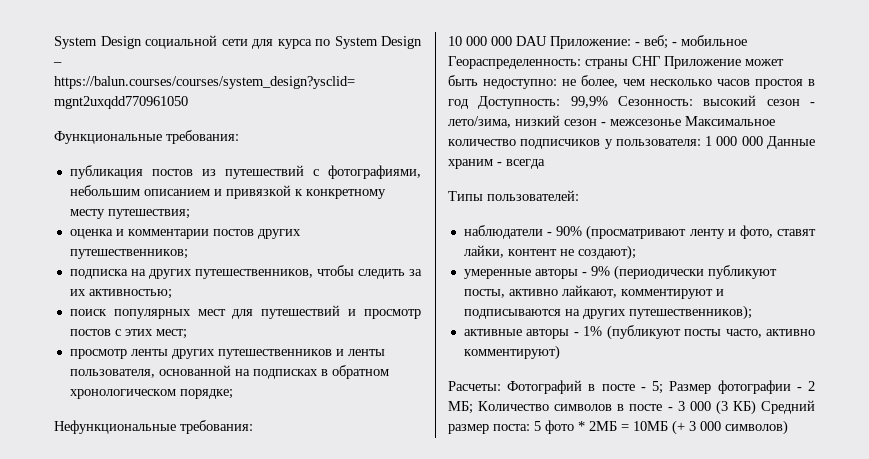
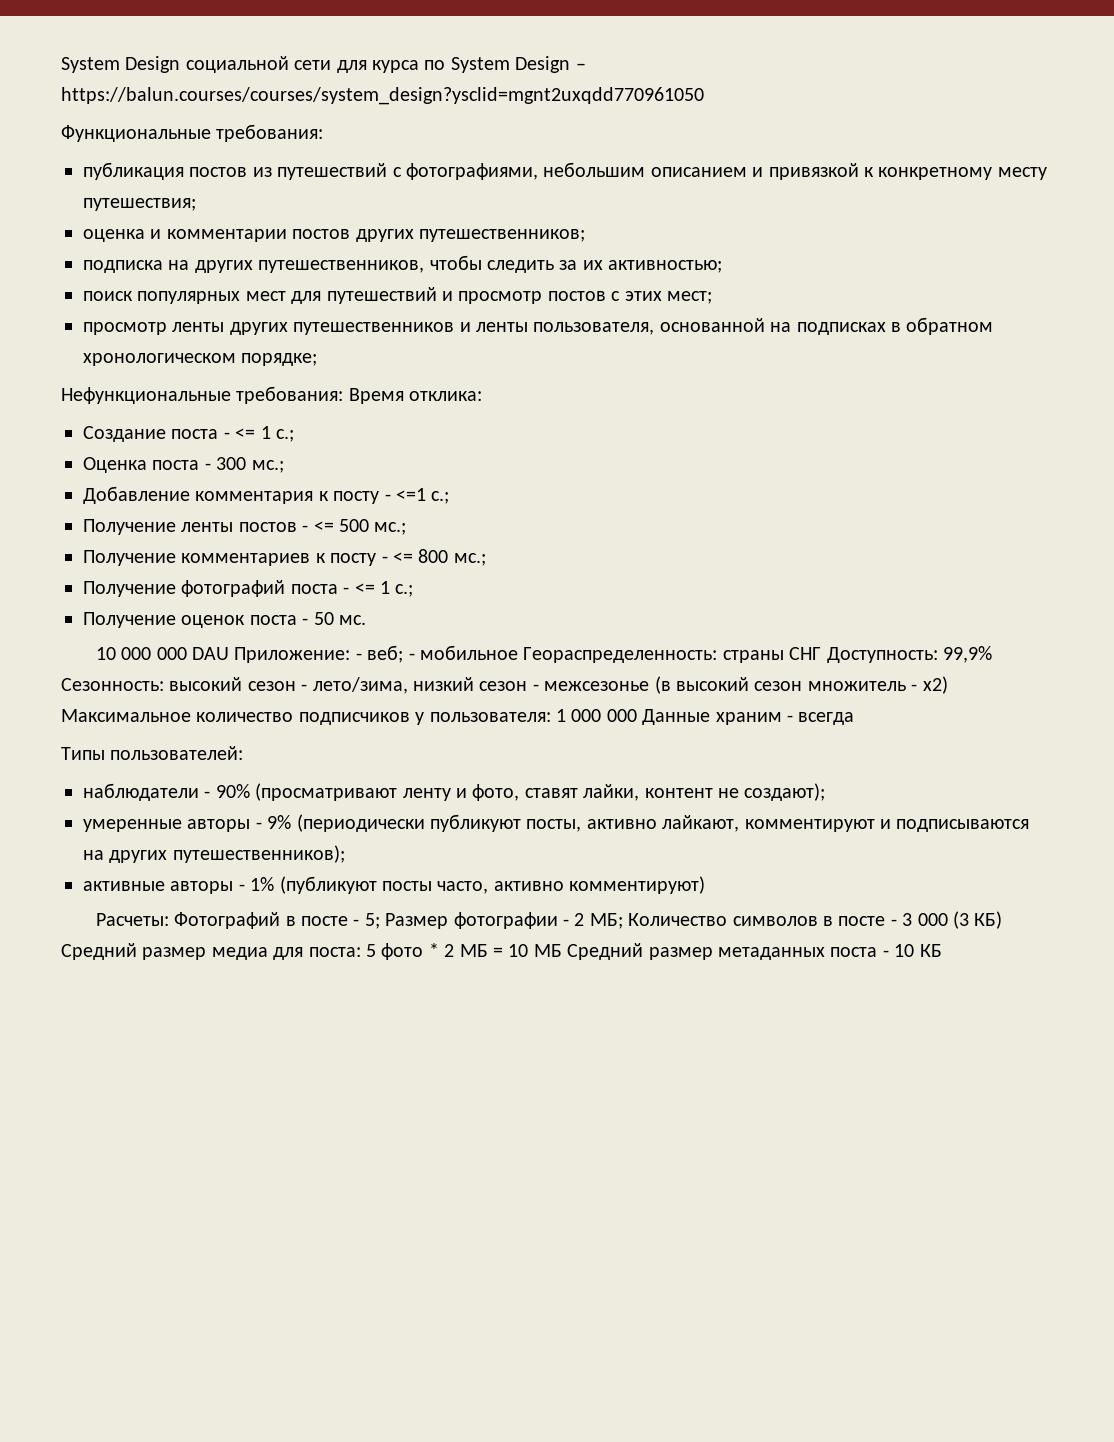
- Нефункциональные требования:
+ Нефункциональные требования: Время отклика:
+ Создание поста - <= 1 с.;
+ Оценка поста - 300 мс.;
+ Добавление комментария к посту - <=1 с.;
+ Получение ленты постов - <= 500 мс.;
+ Получение комментариев к посту - <= 800 мс.;
+ Получение фотографий поста - <= 1 с.;
+ Получение оценок поста - 50 мс.
- 10 000 000 DAU Приложение: - веб; - мобильное Геораспределенность: страны СНГ Приложение может быть недоступно: не более, чем несколько часов простоя в год Доступность: 99,9% Сезонность: высокий сезон - лето/зима, низкий сезон - межсезонье Максимальное количество подписчиков у пользователя: 1 000 000 Данные храним - всегда
+ 10 000 000 DAU Приложение: - веб; - мобильное Геораспределенность: страны СНГ Доступность: 99,9% Сезонность: высокий сезон - лето/зима, низкий сезон - межсезонье (в высокий сезон множитель - х2) Максимальное количество подписчиков у пользователя: 1 000 000 Данные храним - всегда
- Расчеты: Фотографий в посте - 5; Размер фотографии - 2 МБ; Количество символов в посте - 3 000 (3 КБ) Средний размер поста: 5 фото * 2МБ = 10МБ (+ 3 000 символов)
+ Расчеты: Фотографий в посте - 5; Размер фотографии - 2 МБ; Количество символов в посте - 3 000 (3 КБ) Средний размер медиа для поста: 5 фото * 2 МБ = 10 МБ Средний размер метаданных поста - 10 КБ

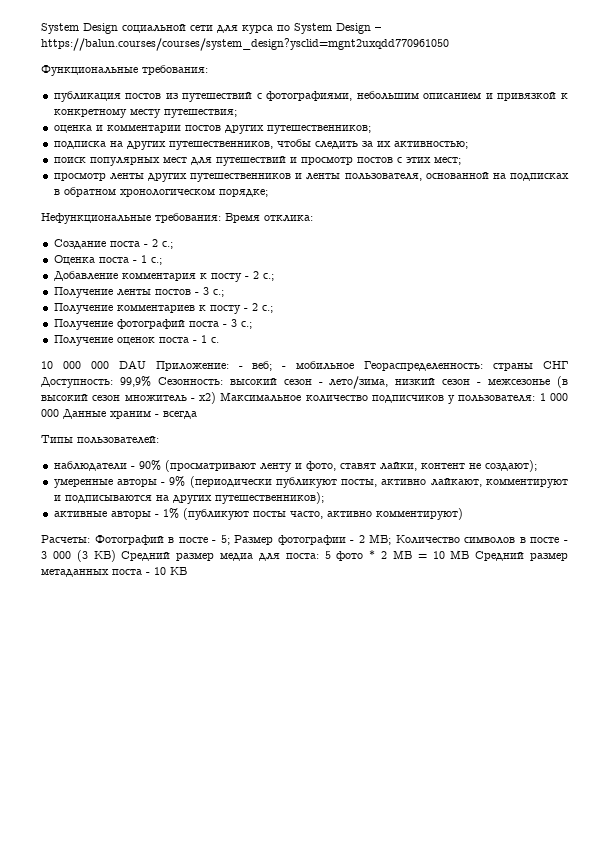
- Создание поста - <= 1 с.;
+ Создание поста - 2 с.;
- Оценка поста - 300 мс.;
+ Оценка поста - 1 с.;
- Добавление комментария к посту - <=1 с.;
+ Добавление комментария к посту - 2 с.;
- Получение ленты постов - <= 500 мс.;
+ Получение ленты постов - 3 с.;
- Получение комментариев к посту - <= 800 мс.;
+ Получение комментариев к посту - 2 с.;
- Получение фотографий поста - <= 1 с.;
+ Получение фотографий поста - 3 с.;
- Получение оценок поста - 50 мс.
+ Получение оценок поста - 1 с.

